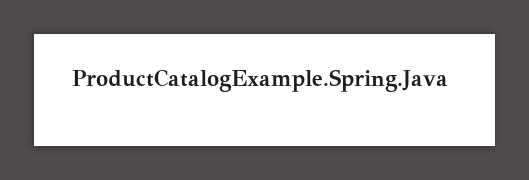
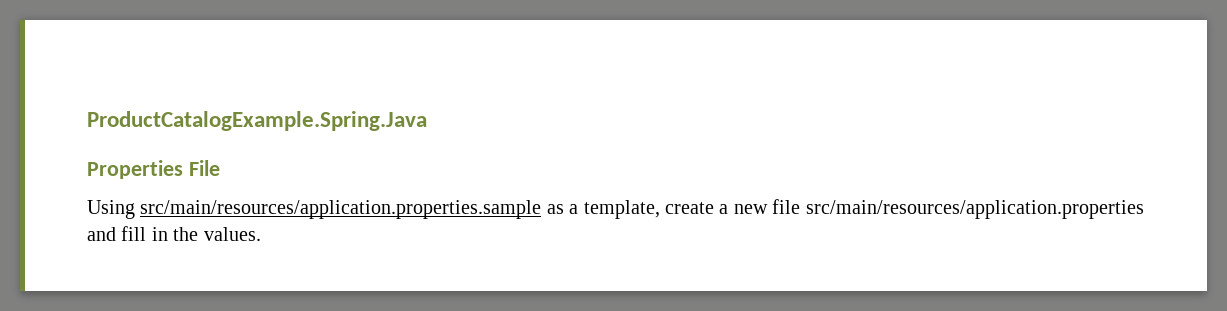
+ Properties File
+ Using src/main/resources/application.properties.sample as a template, create a new file src/main/resources/application.properties and fill in the values.

